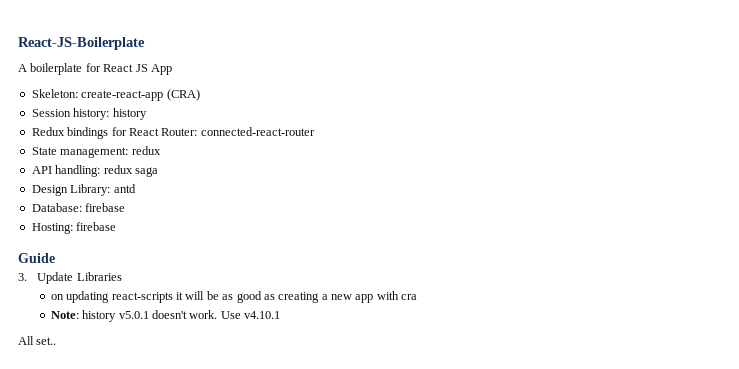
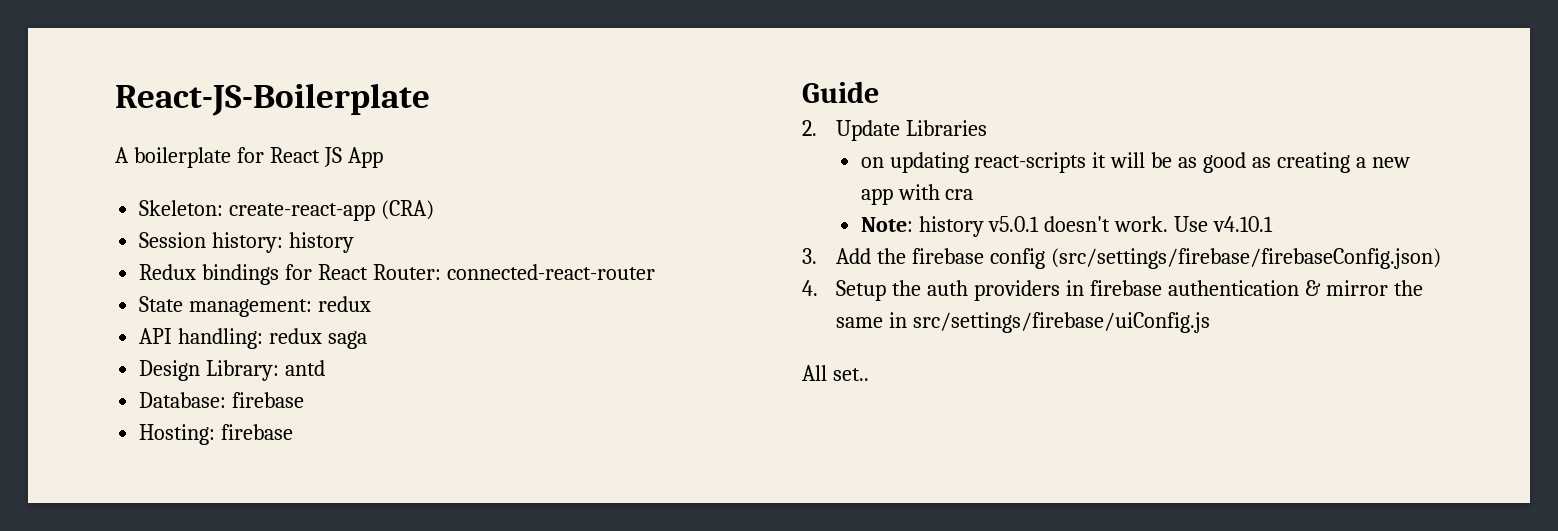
- 3. Update Libraries
+ 2. Update Libraries
+ 3. Add the firebase config (src/settings/firebase/firebaseConfig.json)
+ 4. Setup the auth providers in firebase authentication & mirror the same in src/settings/firebase/uiConfig.js

